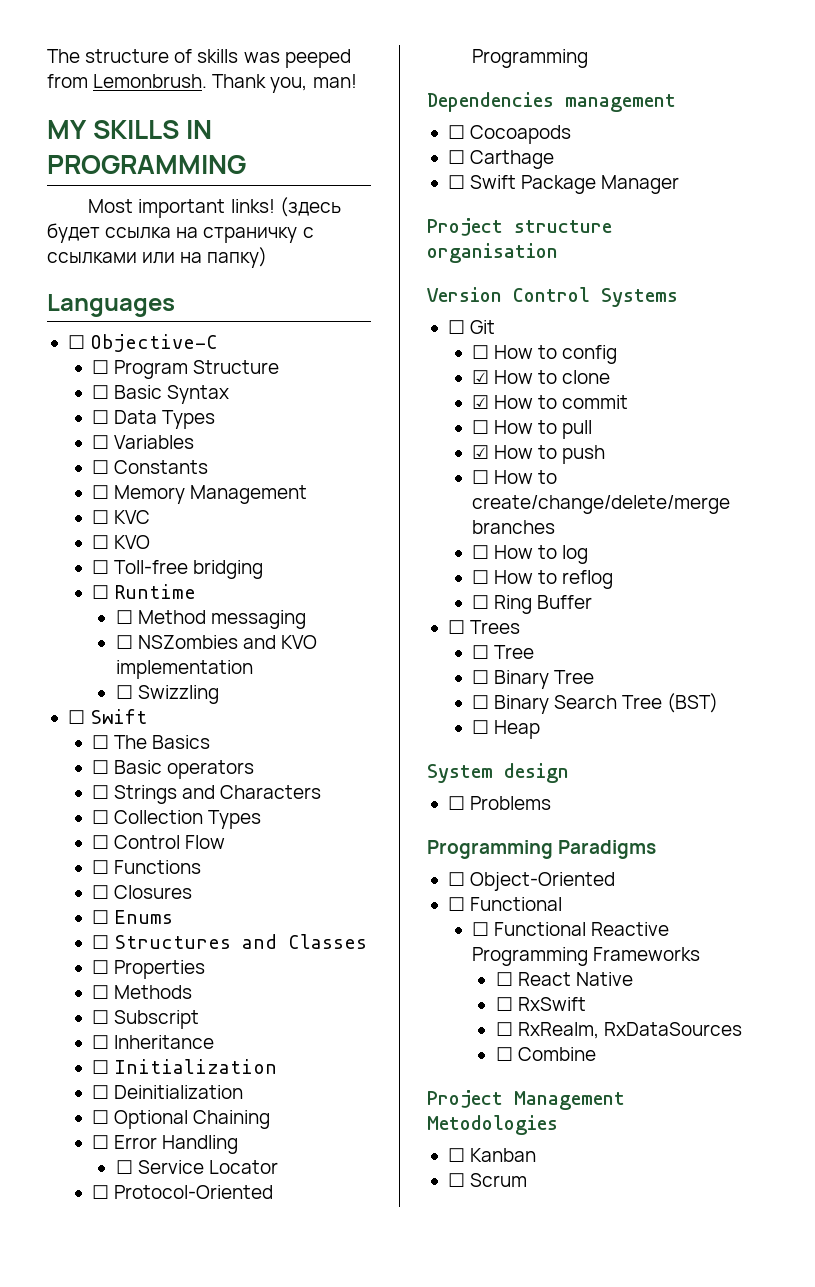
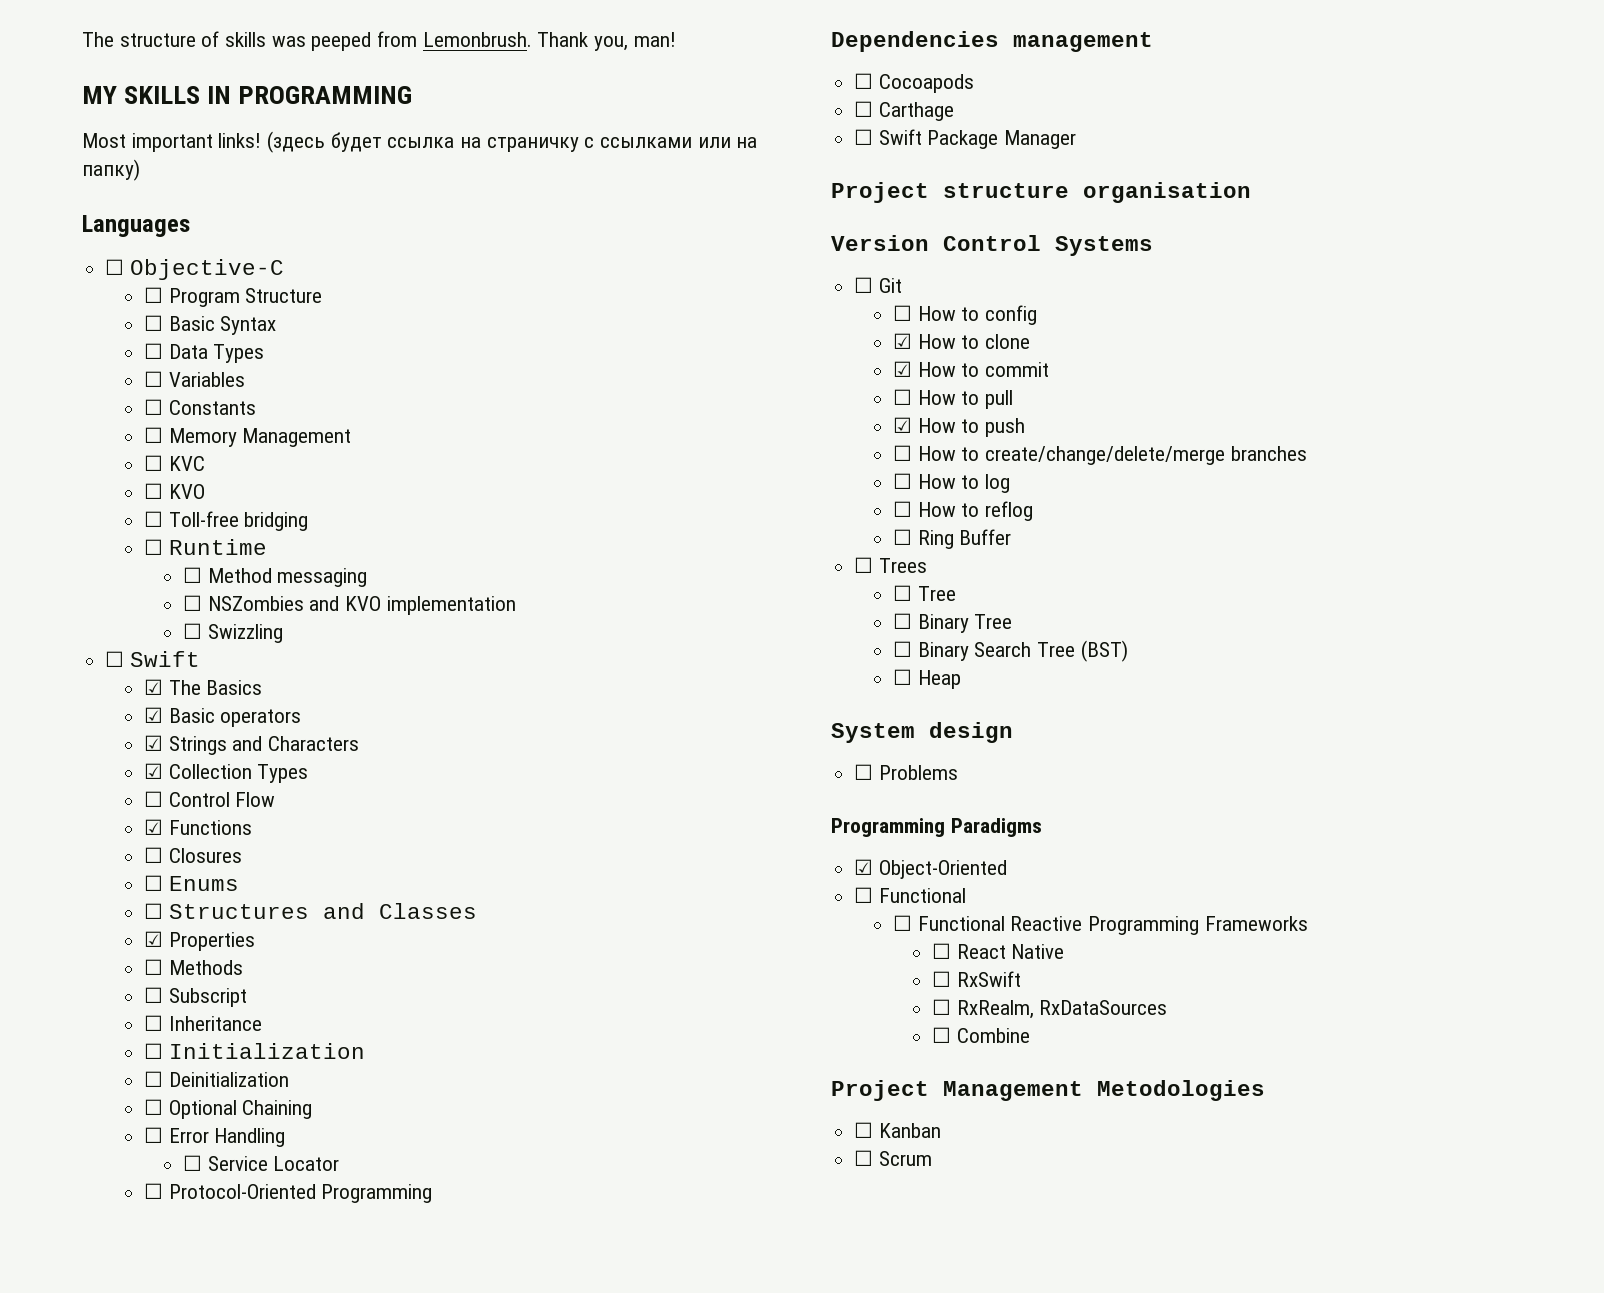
- ☐ The Basics
+ ☑ The Basics
- ☐ Basic operators
+ ☑ Basic operators
- ☐ Strings and Characters
+ ☑ Strings and Characters
- ☐ Collection Types
+ ☑ Collection Types
- ☐ Functions
+ ☑ Functions
- ☐ Properties
+ ☑ Properties
- ☐ Object-Oriented
+ ☑ Object-Oriented

